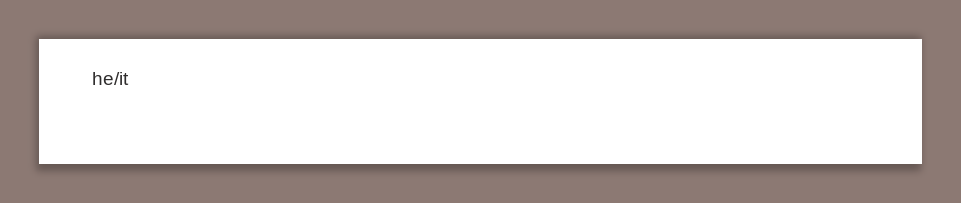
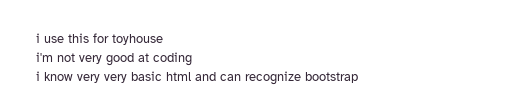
- he/it
+ i use this for toyhouse
+ i'm not very good at coding
+ i know very very basic html and can recognize bootstrap

